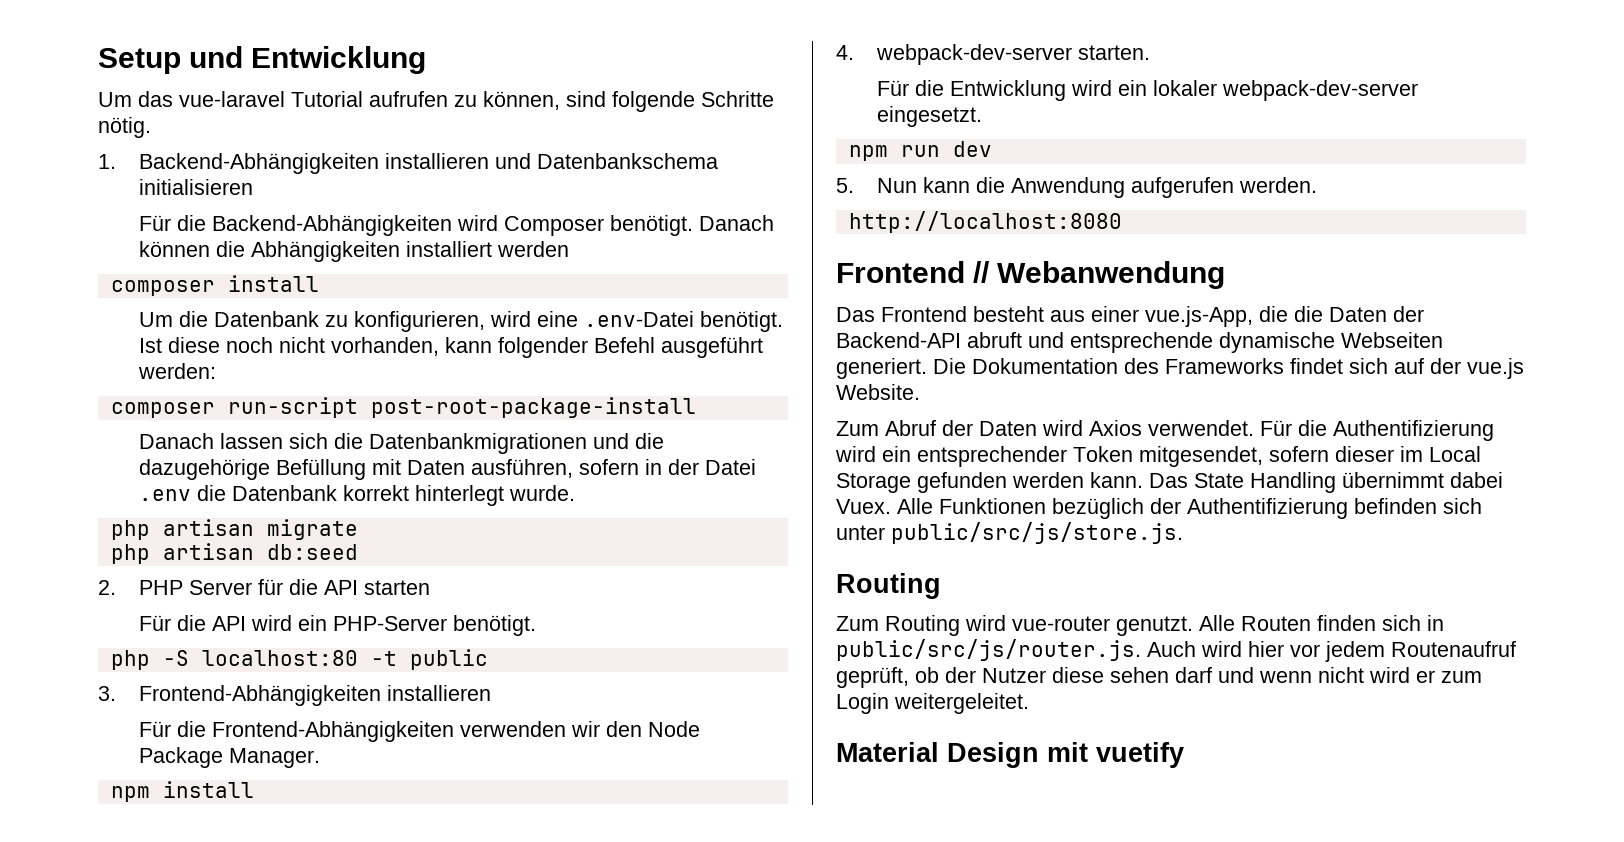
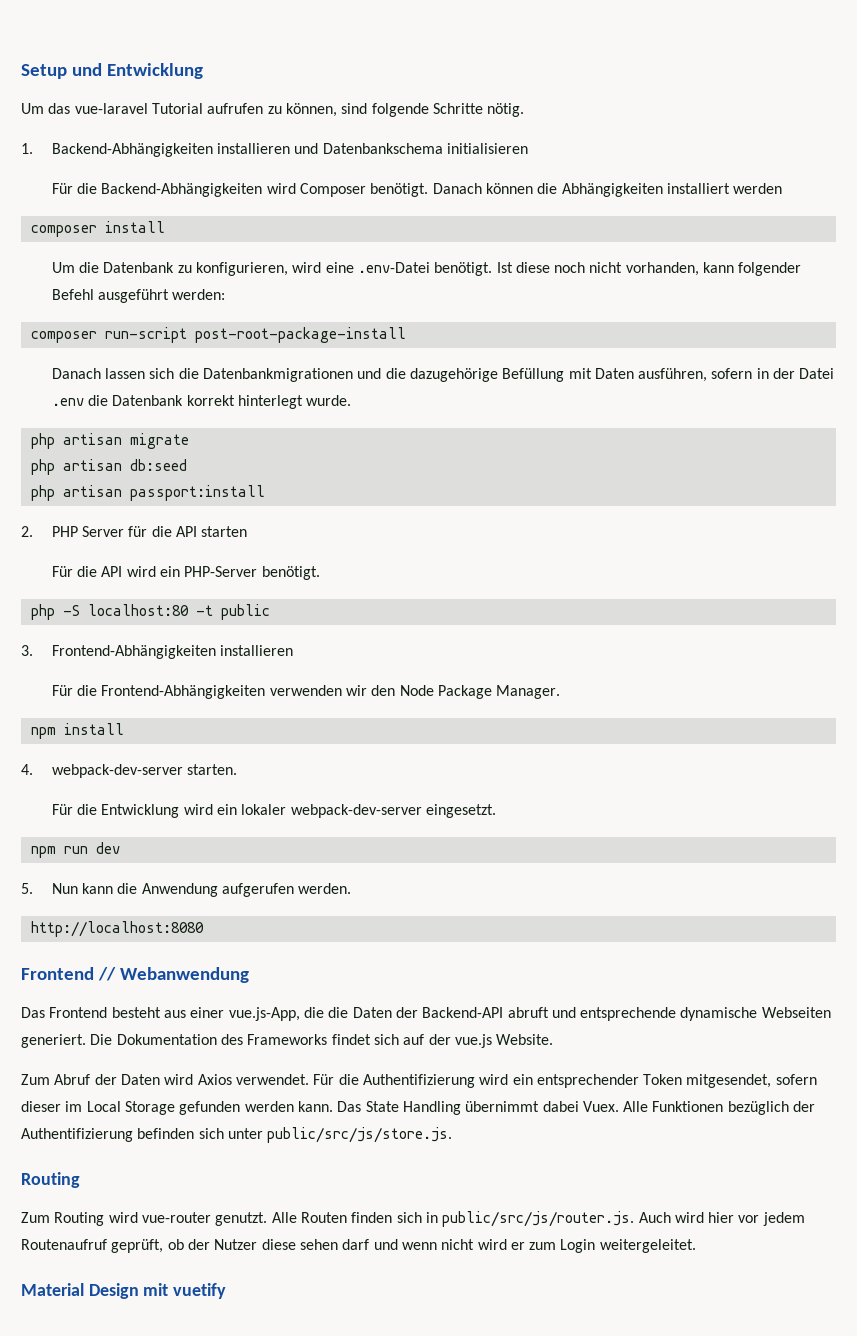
+ php artisan passport:install

